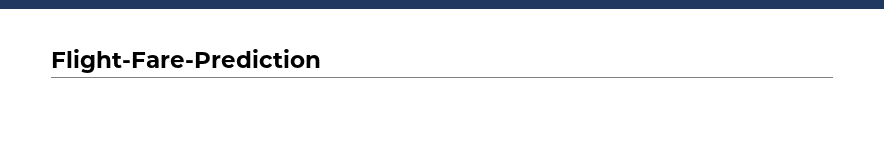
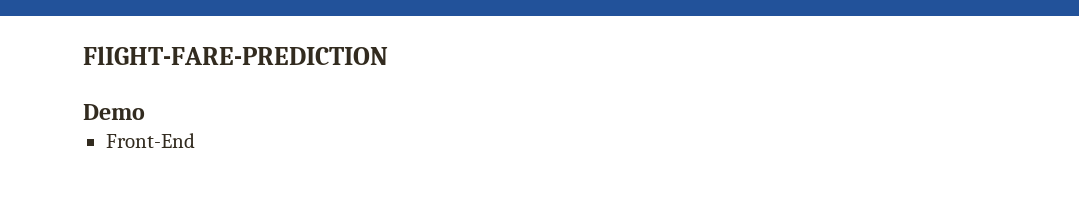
- Flight-Fare-Prediction
+ FlIGHT-FARE-PREDICTION
+ Demo
+ Front-End

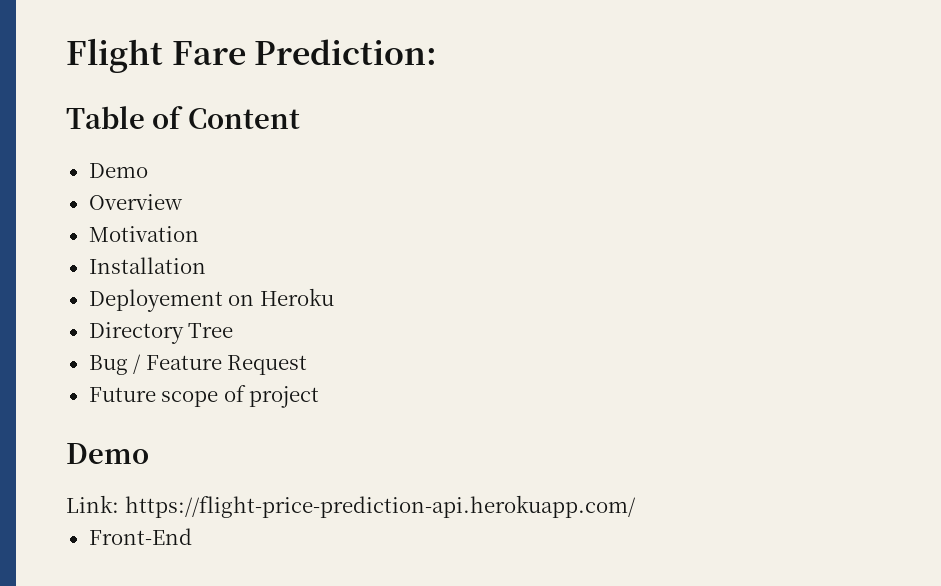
- FlIGHT-FARE-PREDICTION
+ Flight Fare Prediction:
+ Table of Content
  Demo
+ Overview
+ Motivation
+ Installation
+ Deployement on Heroku
+ Directory Tree
+ Bug / Feature Request
+ Future scope of project
+ Demo
+ Link: https://flight-price-prediction-api.herokuapp.com/

